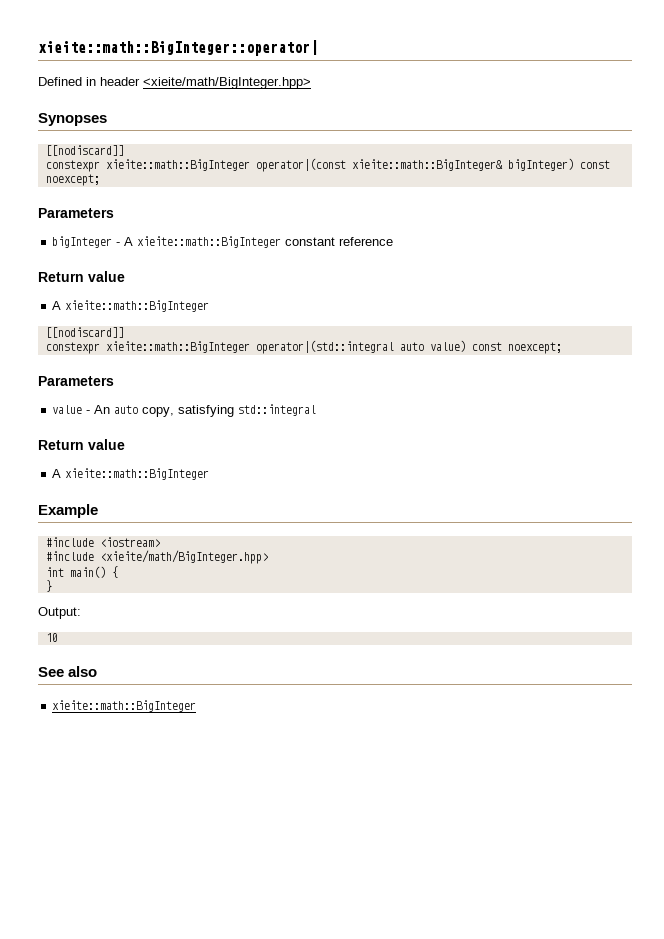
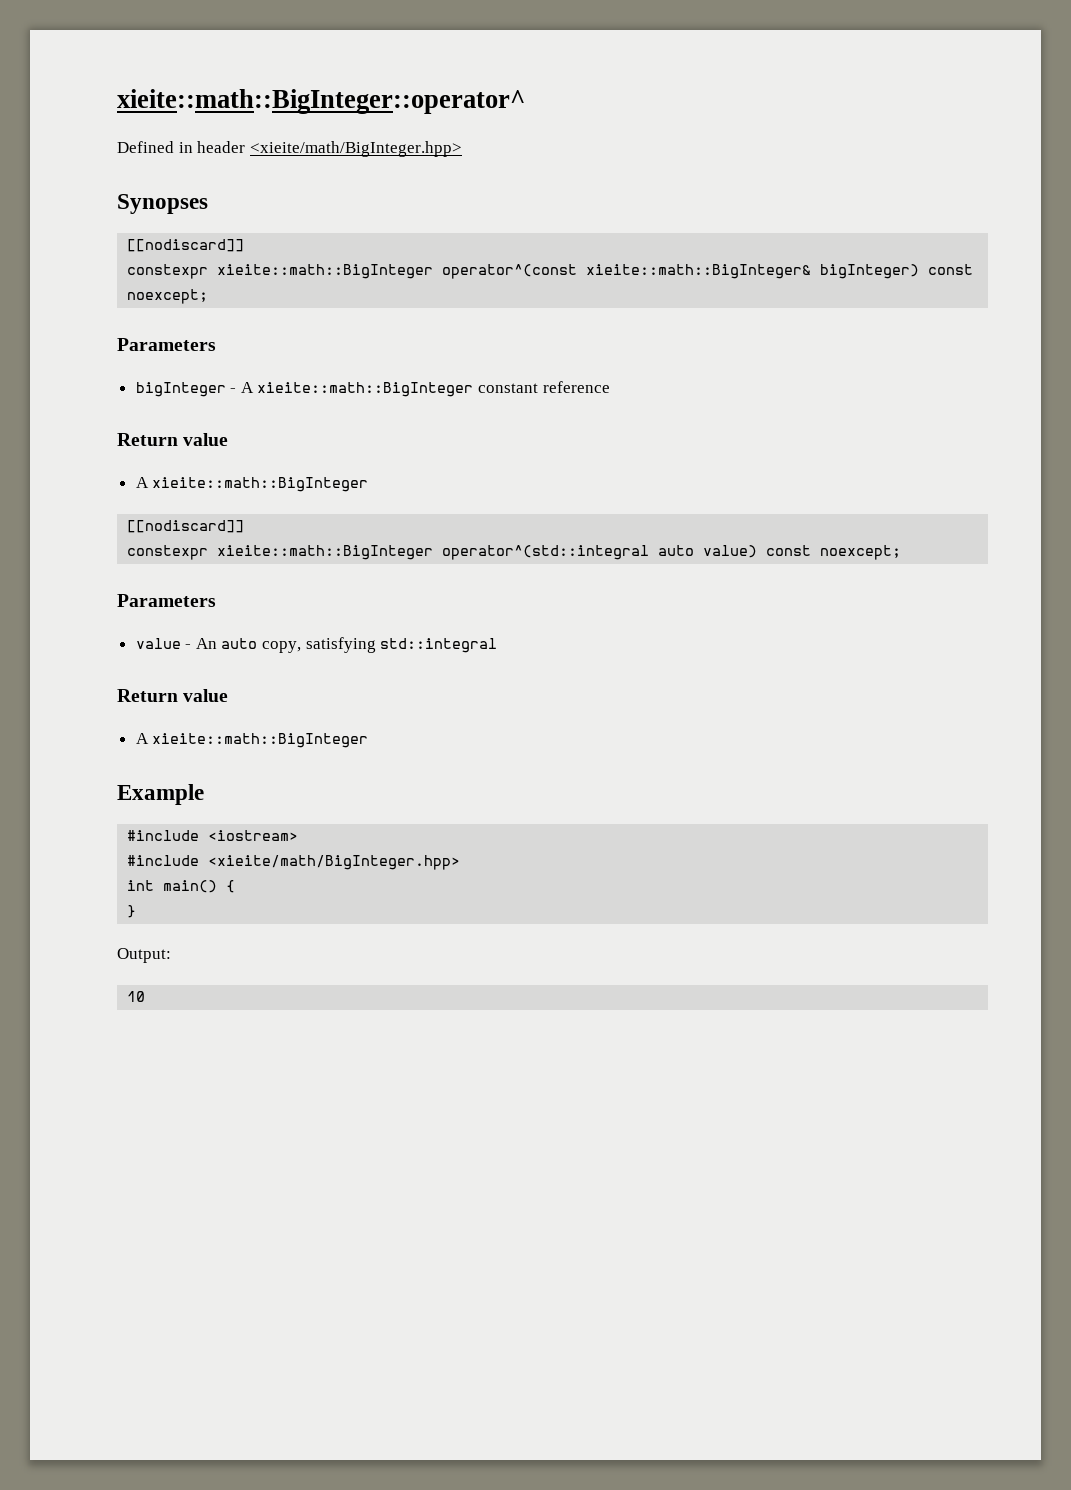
- xieite::math::BigInteger::operator|
+ xieite::math::BigInteger::operator^
- constexpr xieite::math::BigInteger operator|(const xieite::math::BigInteger& bigInteger) const noexcept;
+ constexpr xieite::math::BigInteger operator^(const xieite::math::BigInteger& bigInteger) const noexcept;
- constexpr xieite::math::BigInteger operator|(std::integral auto value) const noexcept;
+ constexpr xieite::math::BigInteger operator^(std::integral auto value) const noexcept;
- See also
- xieite::math::BigInteger

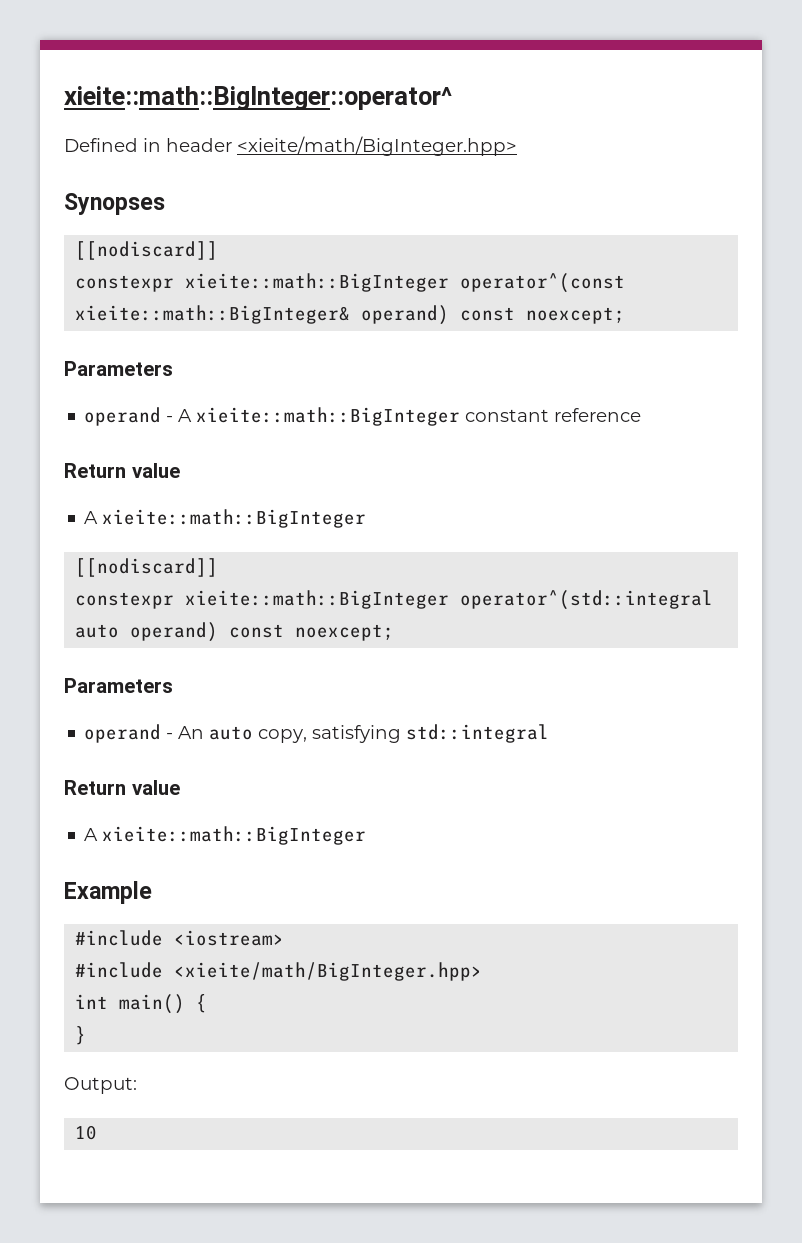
- constexpr xieite::math::BigInteger operator^(const xieite::math::BigInteger& bigInteger) const noexcept;
+ constexpr xieite::math::BigInteger operator^(const xieite::math::BigInteger& operand) const noexcept;
  Parameters
- bigInteger - A xieite::math::BigInteger constant reference
+ operand - A xieite::math::BigInteger constant reference
- constexpr xieite::math::BigInteger operator^(std::integral auto value) const noexcept;
+ constexpr xieite::math::BigInteger operator^(std::integral auto operand) const noexcept;
  Parameters
- value - An auto copy, satisfying std::integral
+ operand - An auto copy, satisfying std::integral

